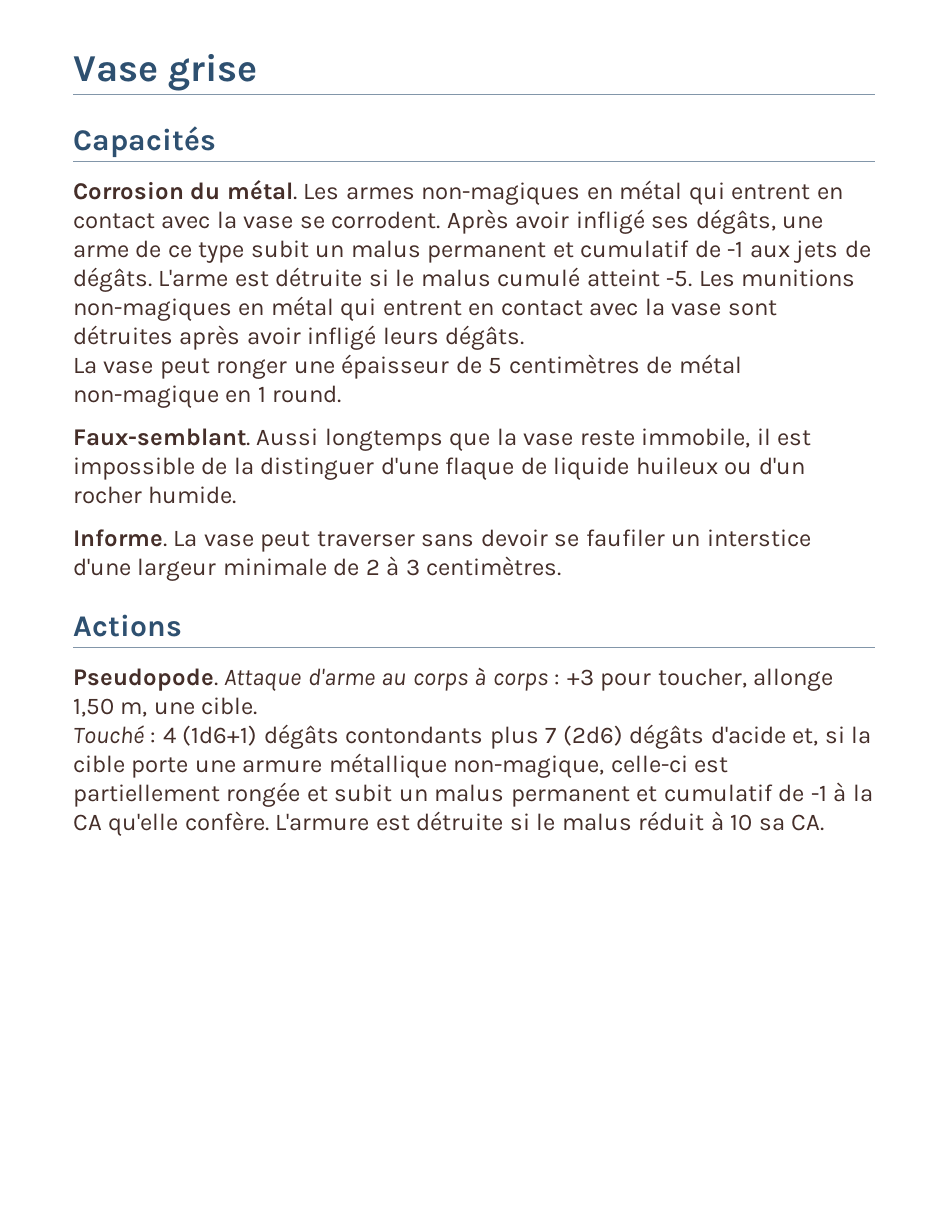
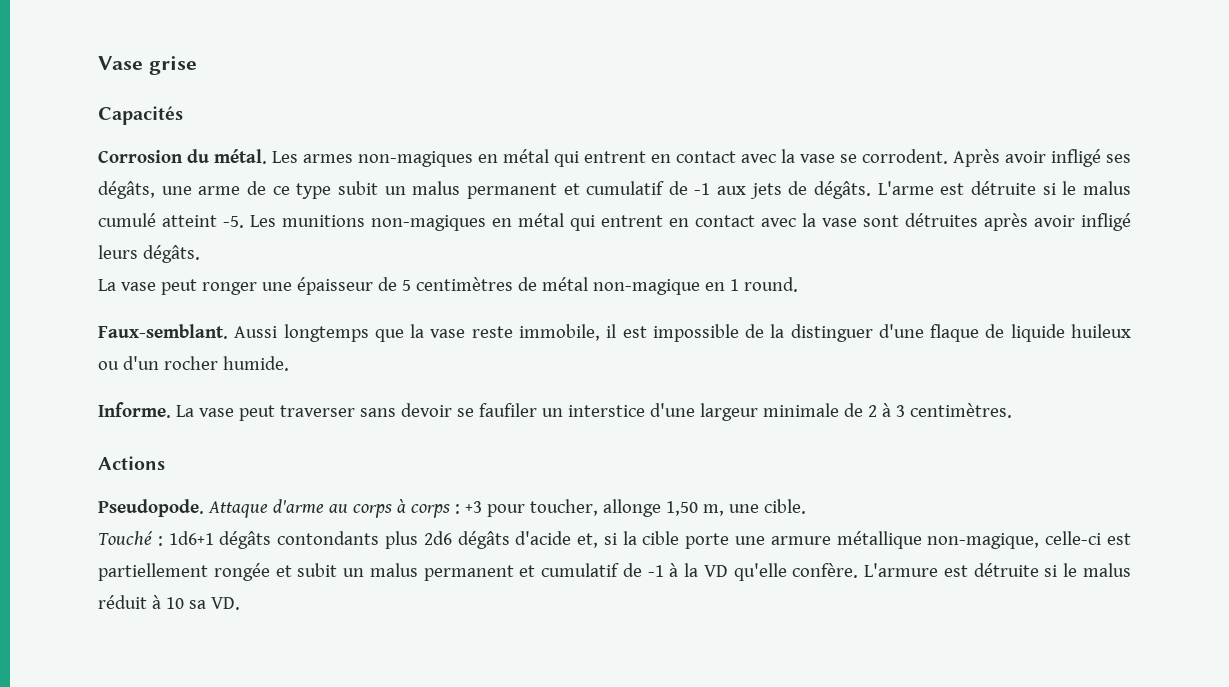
- Touché : 4 (1d6+1) dégâts contondants plus 7 (2d6) dégâts d'acide et, si la cible porte une armure métallique non-magique, celle-ci est partiellement rongée et subit un malus permanent et cumulatif de -1 à la CA qu'elle confère.
+ Touché : 1d6+1 dégâts contondants plus 2d6 dégâts d'acide et, si la cible porte une armure métallique non-magique, celle-ci est partiellement rongée et subit un malus permanent et cumulatif de -1 à la VD qu'elle confère.
- L'armure est détruite si le malus réduit à 10 sa CA.
+ L'armure est détruite si le malus réduit à 10 sa VD.

